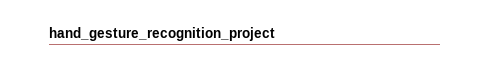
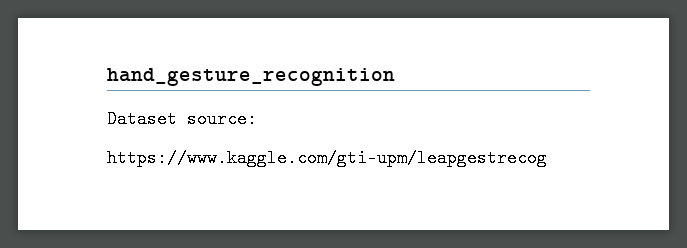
- hand_gesture_recognition_project
+ hand_gesture_recognition
+ Dataset source:
+ https://www.kaggle.com/gti-upm/leapgestrecog

